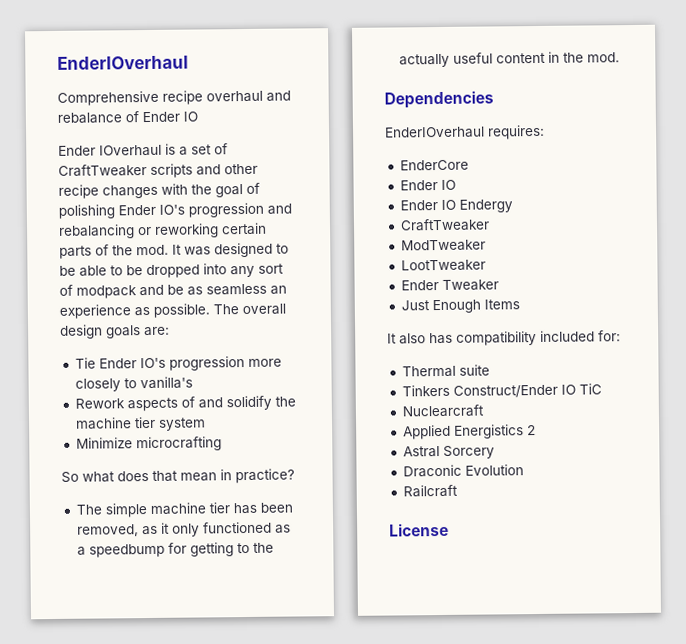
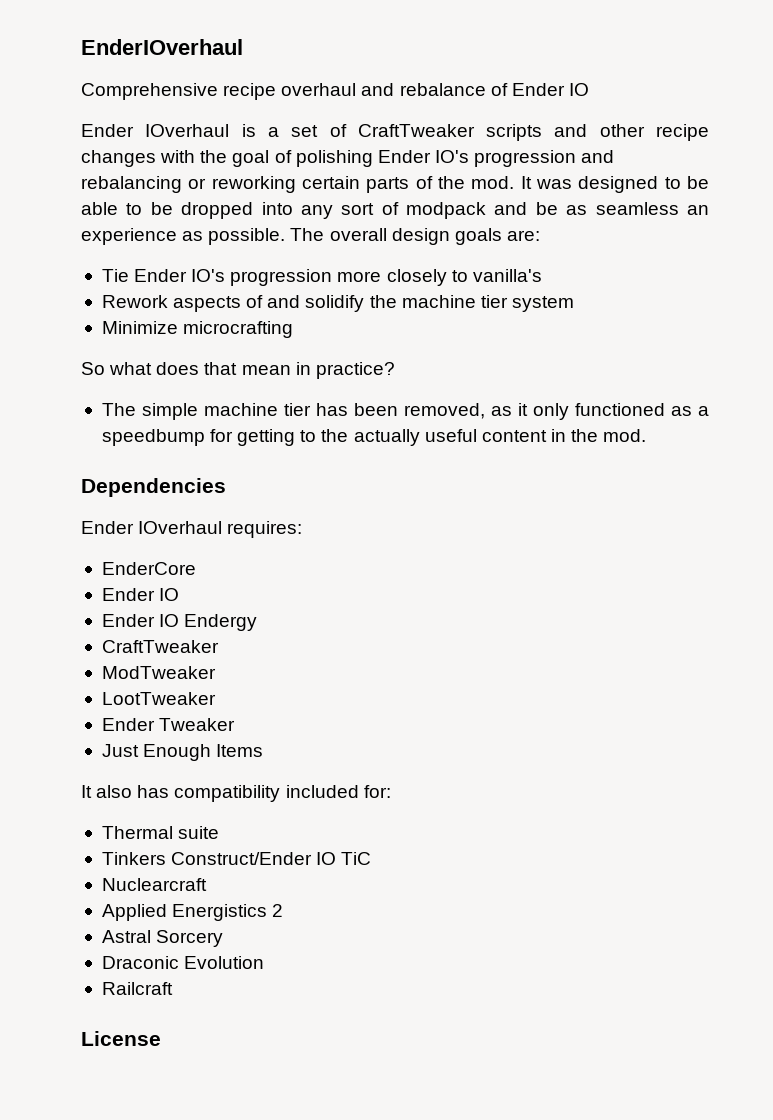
- EnderIOverhaul requires:
+ Ender IOverhaul requires:

